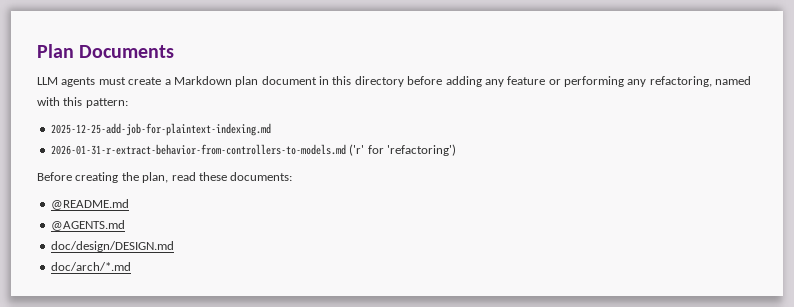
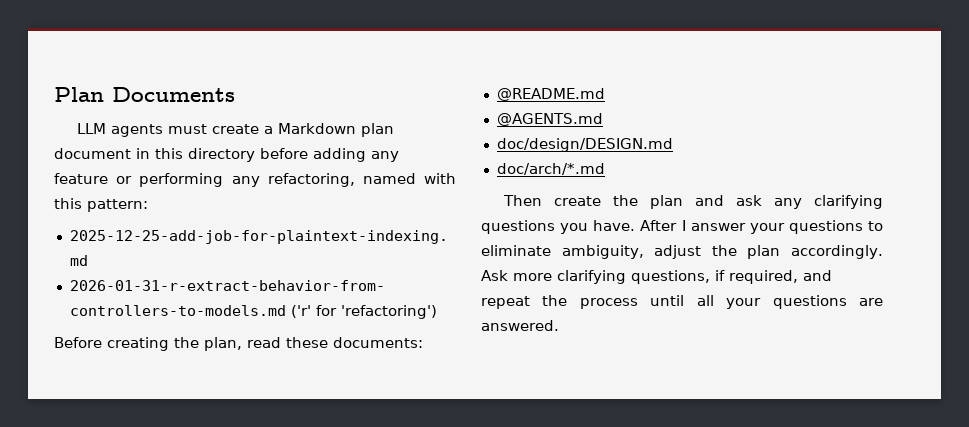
+ Then create the plan and ask any clarifying questions you have. After I answer your questions to eliminate ambiguity, adjust the plan accordingly. Ask more clarifying questions, if required, and repeat the process until all your questions are answered.

